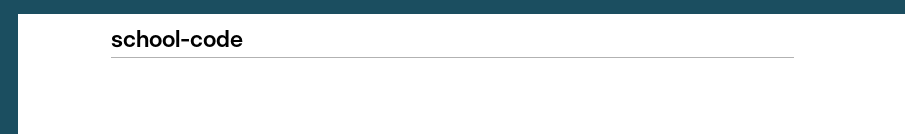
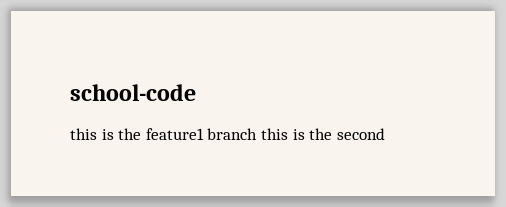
+ this is the feature1 branch this is the second

